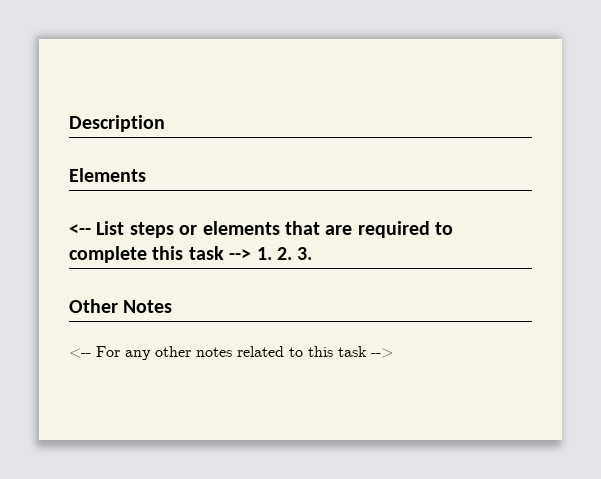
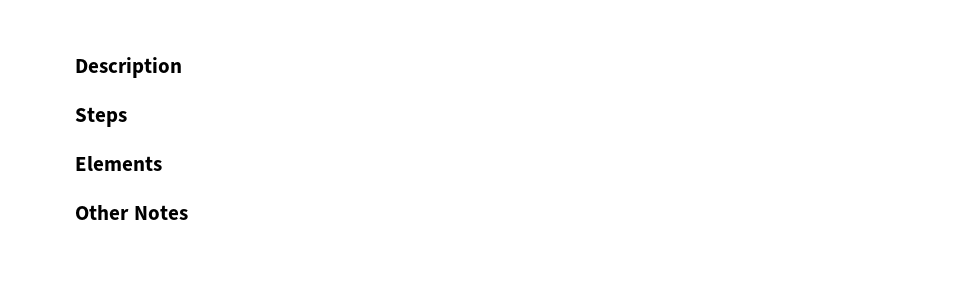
+ Steps
- <-- List steps or elements that are required to complete this task --> 1. 2. 3.
  Other Notes
- <-- For any other notes related to this task -->

